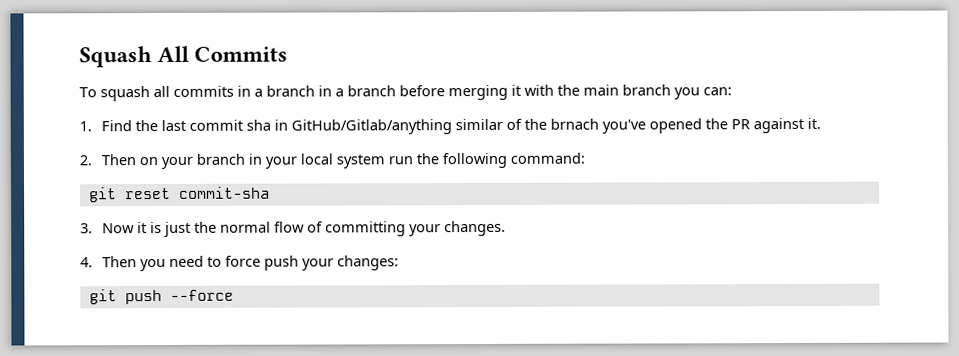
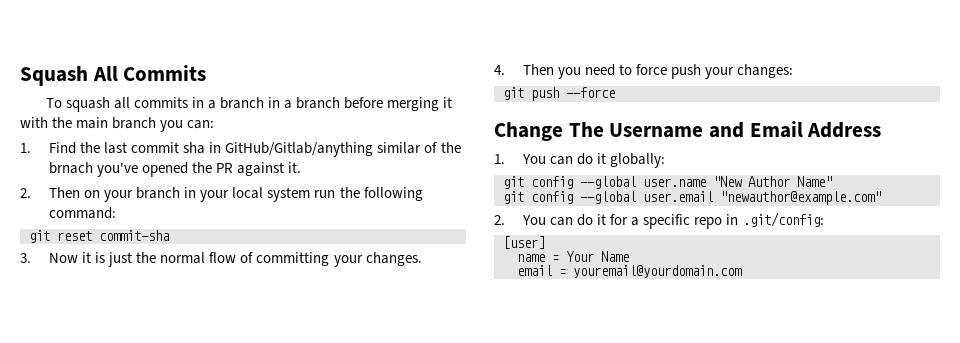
+ Change The Username and Email Address
+ 1. You can do it globally:
+ git config --global user.name "New Author Name"
+ git config --global user.email "newauthor@example.com"
+ 2. You can do it for a specific repo in .git/config:
+ [user]
+ name = Your Name
+ email = youremail@yourdomain.com

